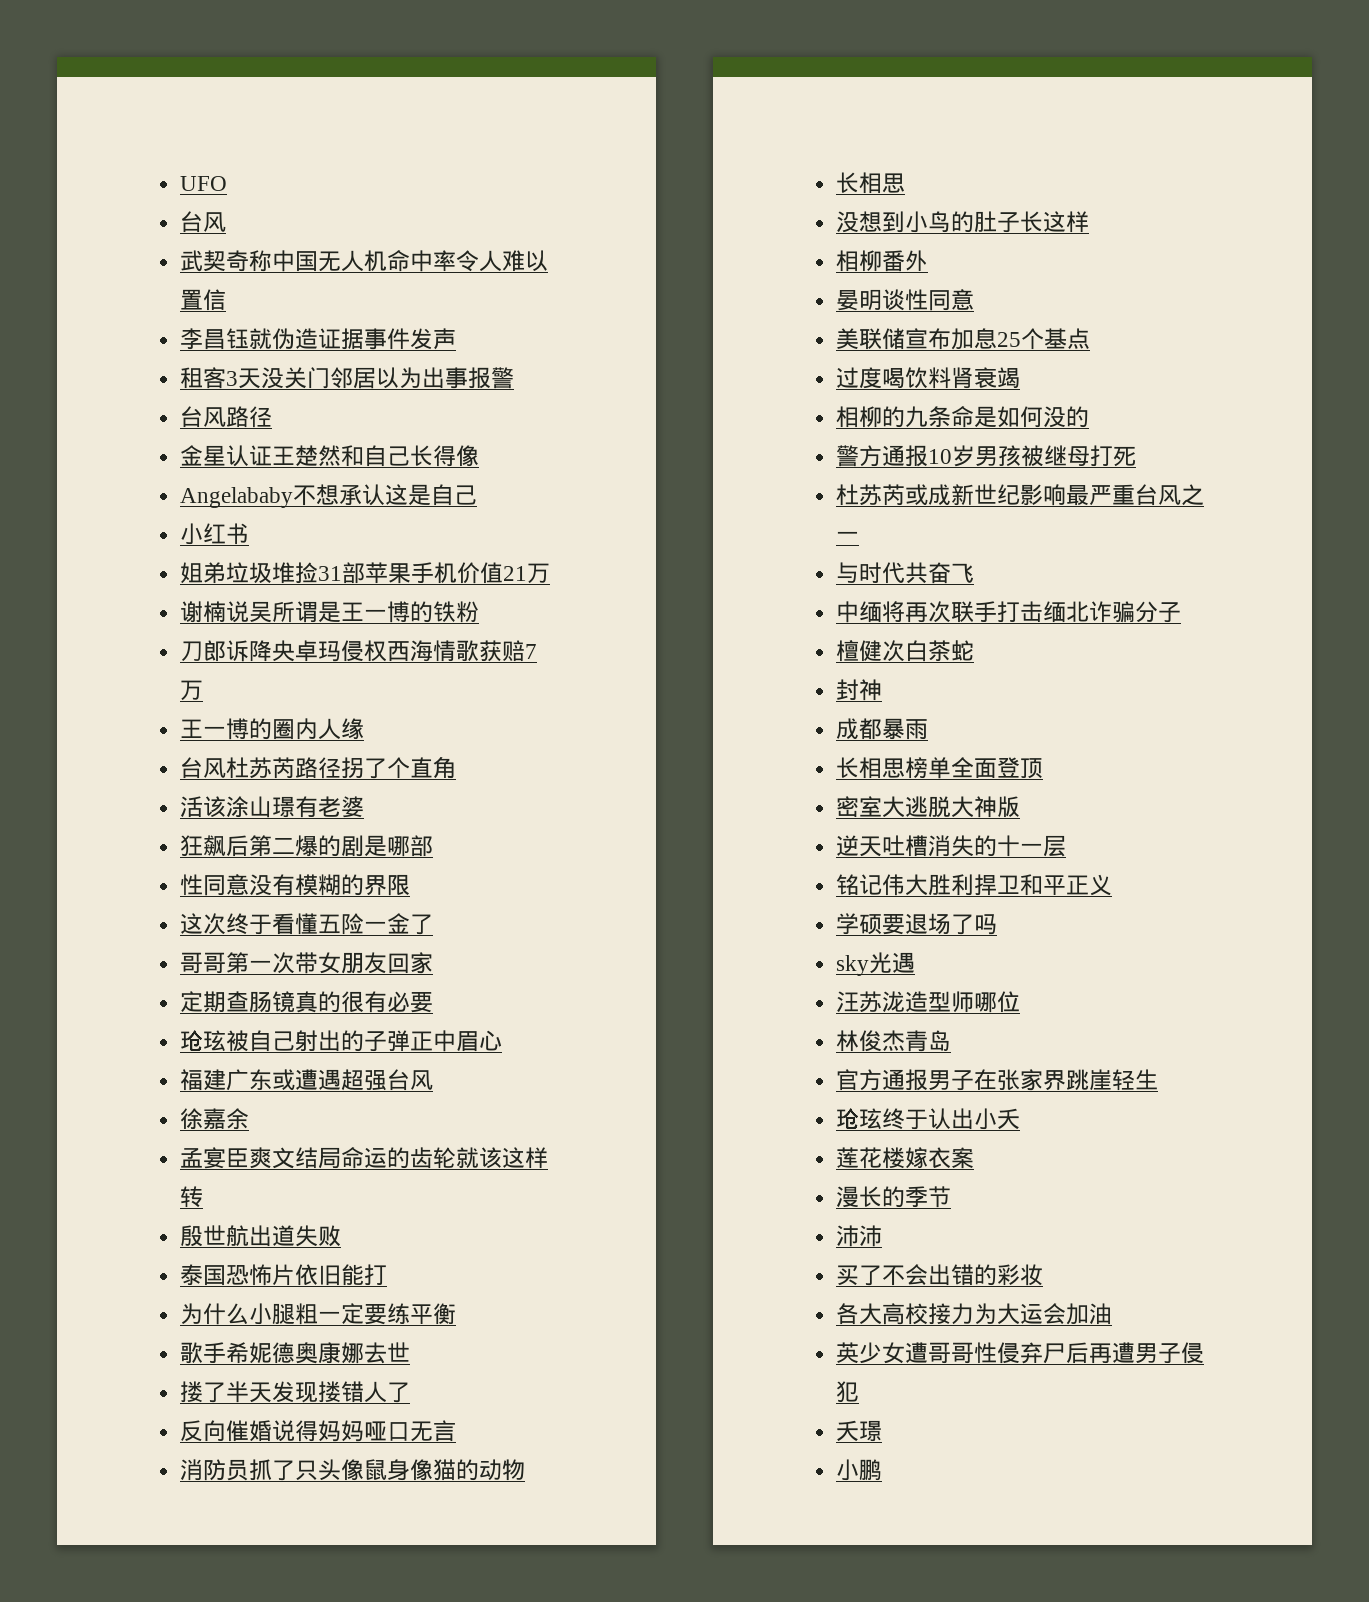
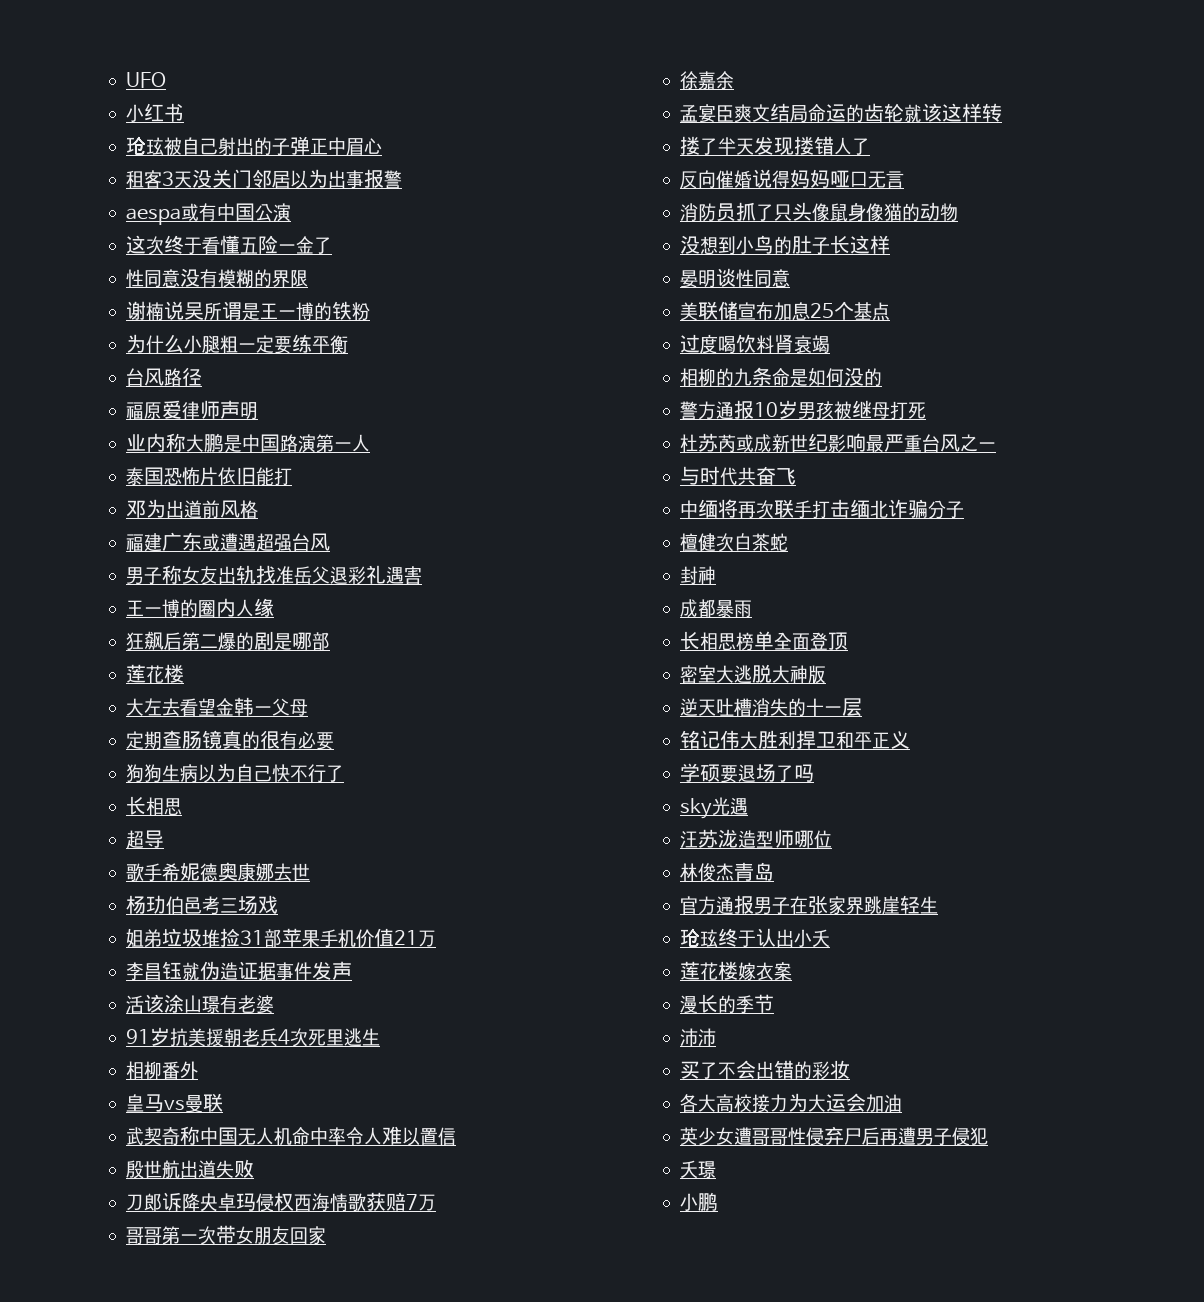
  UFO
- 台风
+ 小红书
+ 玱玹被自己射出的子弹正中眉心
+ 租客3天没关门邻居以为出事报警
+ aespa或有中国公演
+ 这次终于看懂五险一金了
+ 性同意没有模糊的界限
+ 谢楠说吴所谓是王一博的铁粉
+ 为什么小腿粗一定要练平衡
+ 台风路径
+ 福原爱律师声明
+ 业内称大鹏是中国路演第一人
+ 泰国恐怖片依旧能打
+ 邓为出道前风格
+ 福建广东或遭遇超强台风
+ 男子称女友出轨找准岳父退彩礼遇害
+ 王一博的圈内人缘
+ 狂飙后第二爆的剧是哪部
+ 莲花楼
+ 大左去看望金韩一父母
+ 定期查肠镜真的很有必要
+ 狗狗生病以为自己快不行了
+ 长相思
+ 超导
+ 歌手希妮德奥康娜去世
+ 杨玏伯邑考三场戏
+ 姐弟垃圾堆捡31部苹果手机价值21万
+ 李昌钰就伪造证据事件发声
+ 活该涂山璟有老婆
+ 91岁抗美援朝老兵4次死里逃生
+ 相柳番外
+ 皇马vs曼联
- 李昌钰就伪造证据事件发声
- 租客3天没关门邻居以为出事报警
- 台风路径
- 金星认证王楚然和自己长得像
- Angelababy不想承认这是自己
- 小红书
- 姐弟垃圾堆捡31部苹果手机价值21万
- 谢楠说吴所谓是王一博的铁粉
+ 殷世航出道失败
- 王一博的圈内人缘
- 台风杜苏芮路径拐了个直角
- 活该涂山璟有老婆
- 狂飙后第二爆的剧是哪部
- 性同意没有模糊的界限
- 这次终于看懂五险一金了
- 定期查肠镜真的很有必要
- 玱玹被自己射出的子弹正中眉心
- 福建广东或遭遇超强台风
- 殷世航出道失败
- 泰国恐怖片依旧能打
- 为什么小腿粗一定要练平衡
- 歌手希妮德奥康娜去世
  消防员抓了只头像鼠身像猫的动物
- 长相思
- 相柳番外

